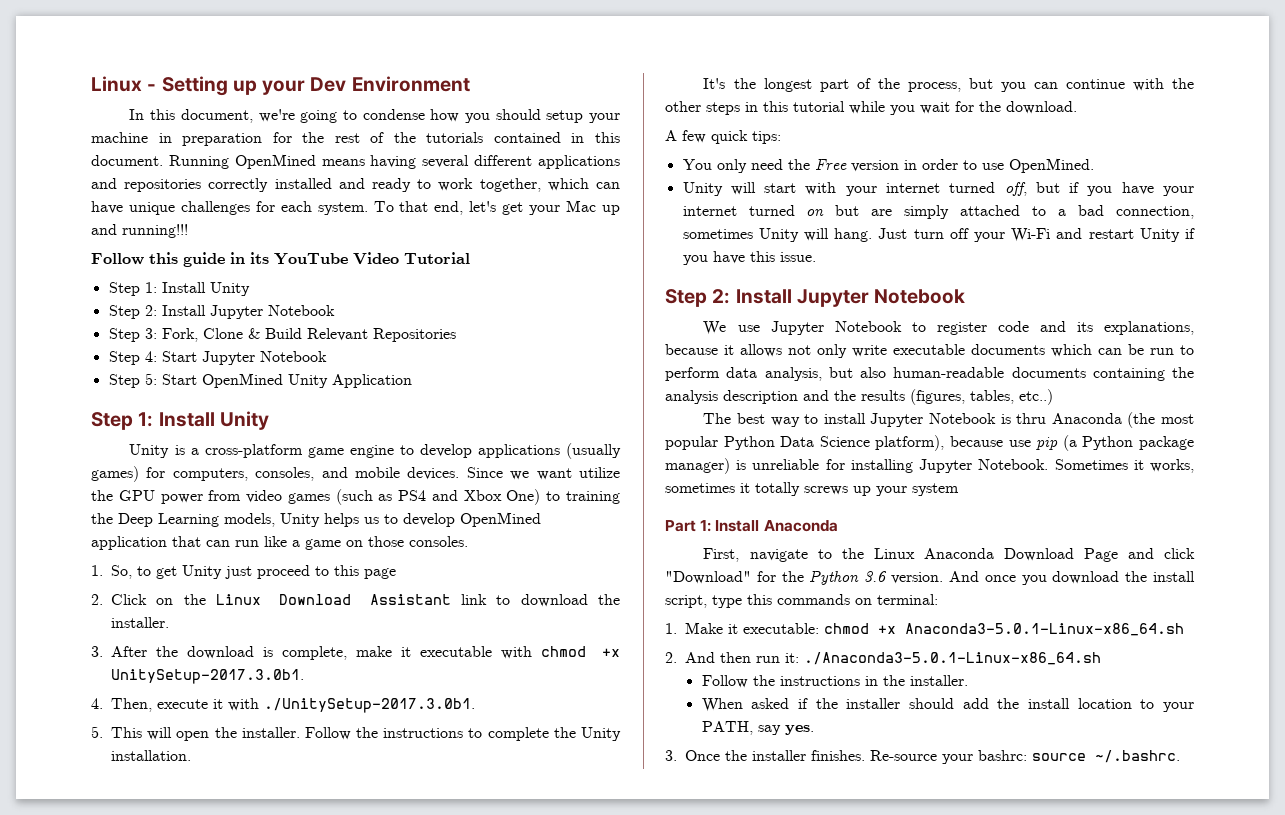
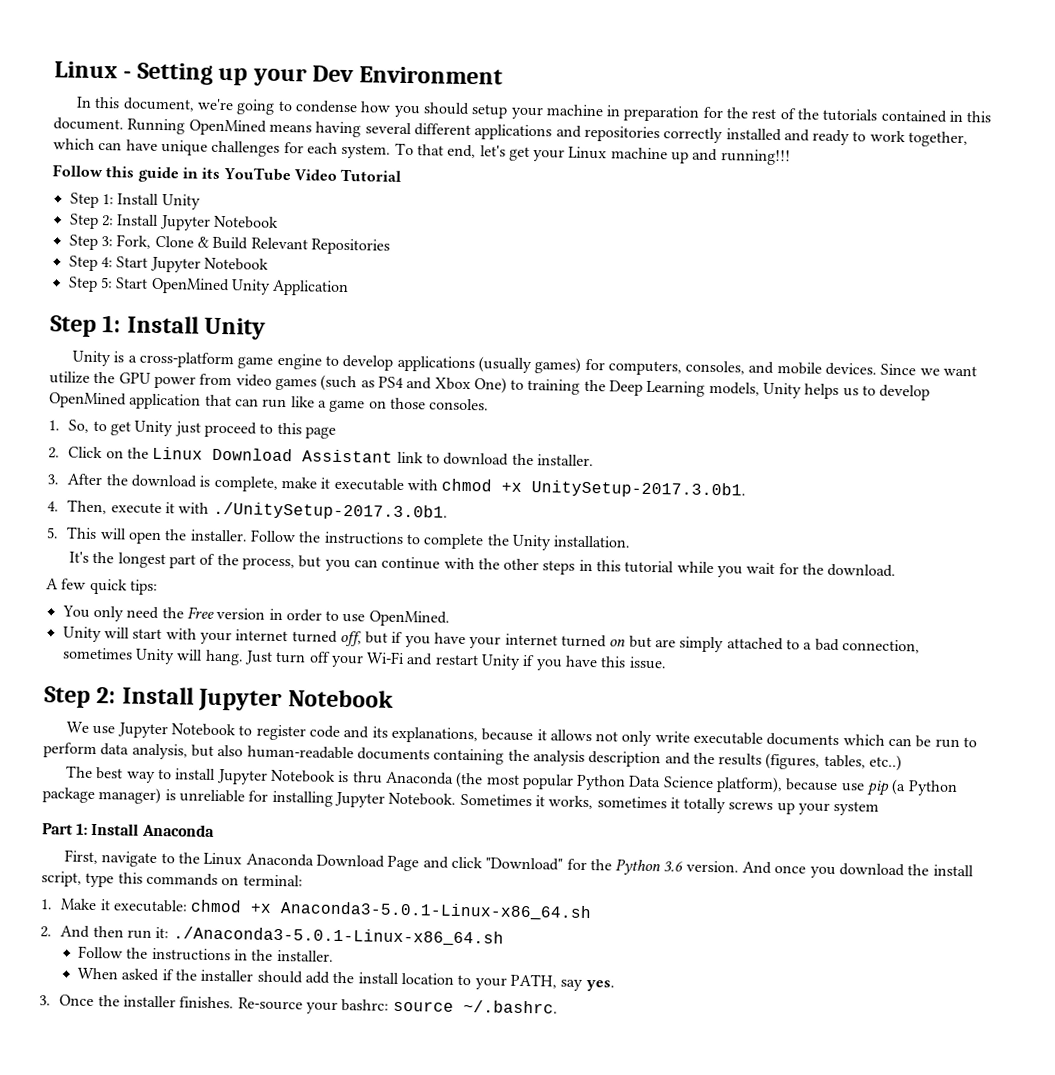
- To that end, let's get your Mac up and running!!!
+ To that end, let's get your Linux machine up and running!!!

